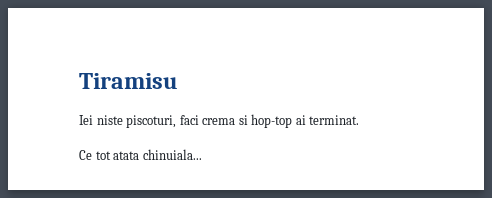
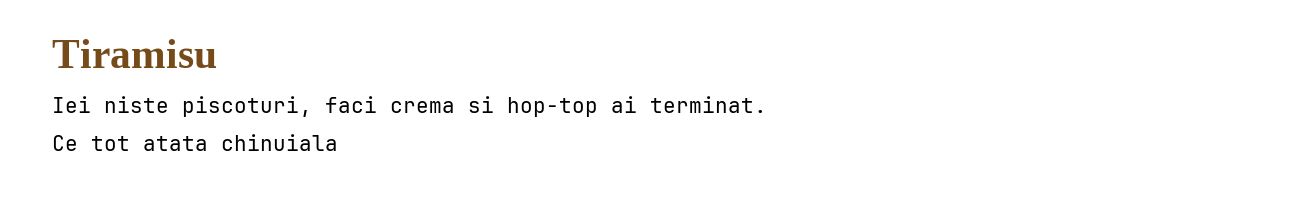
- Ce tot atata chinuiala...
+ Ce tot atata chinuiala

